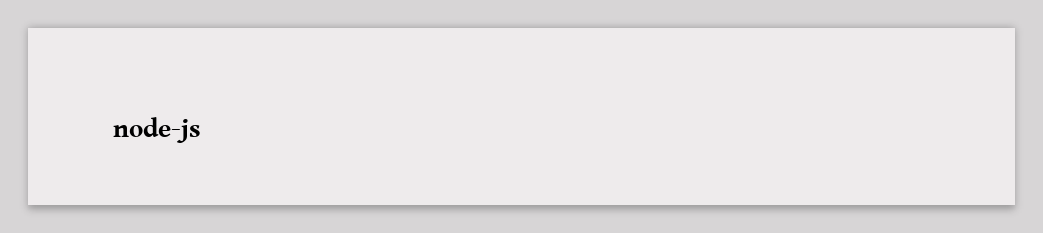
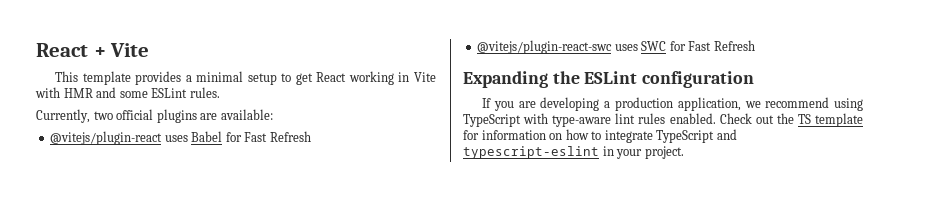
- node-js
+ React + Vite
+ This template provides a minimal setup to get React working in Vite with HMR and some ESLint rules.
+ Currently, two official plugins are available:
+ @vitejs/plugin-react uses Babel for Fast Refresh
+ @vitejs/plugin-react-swc uses SWC for Fast Refresh
+ Expanding the ESLint configuration
+ If you are developing a production application, we recommend using TypeScript with type-aware lint rules enabled. Check out the TS template for information on how to integrate TypeScript and typescript-eslint in your project.

